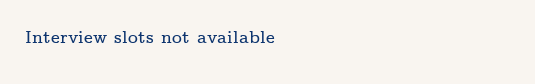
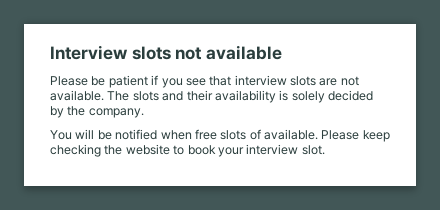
+ Please be patient if you see that interview slots are not available. The slots and their availability is solely decided by the company.
+ You will be notified when free slots of available. Please keep checking the website to book your interview slot.

